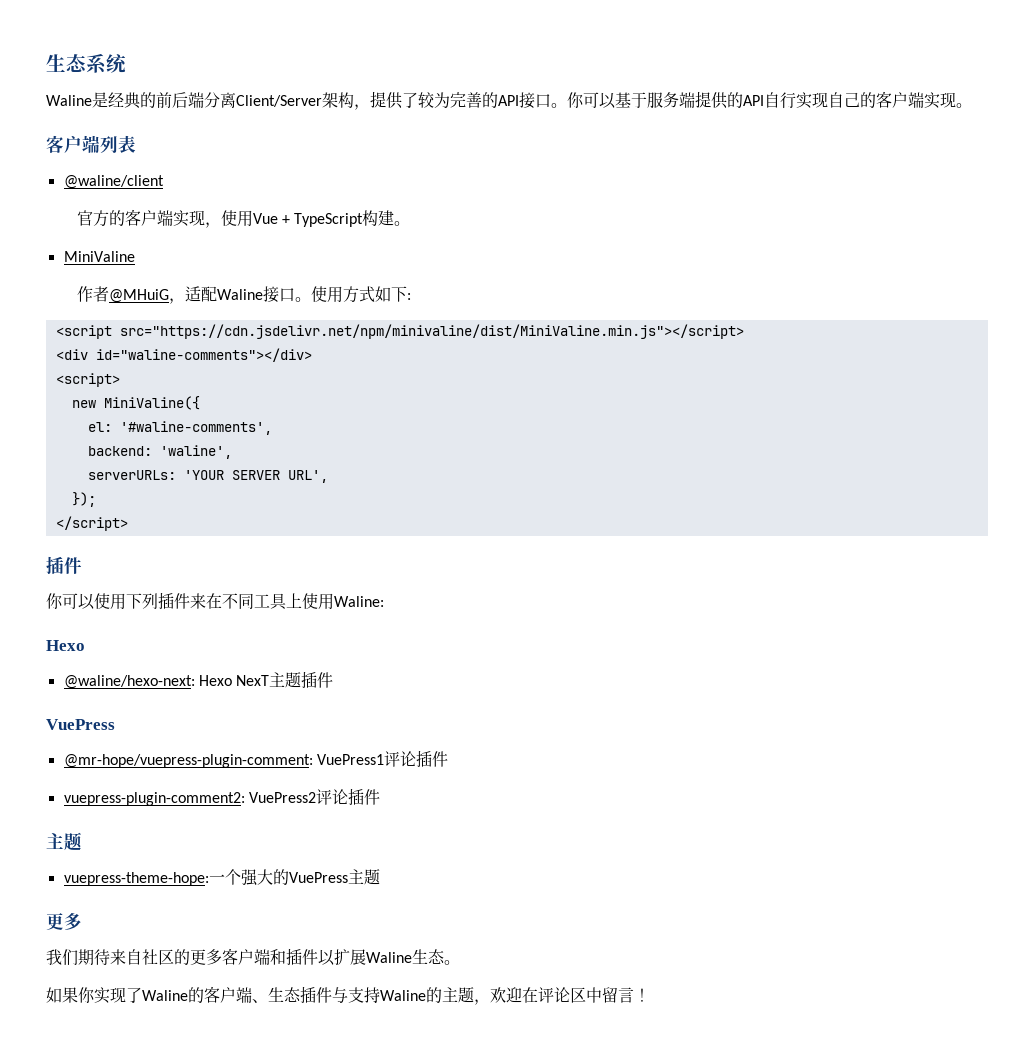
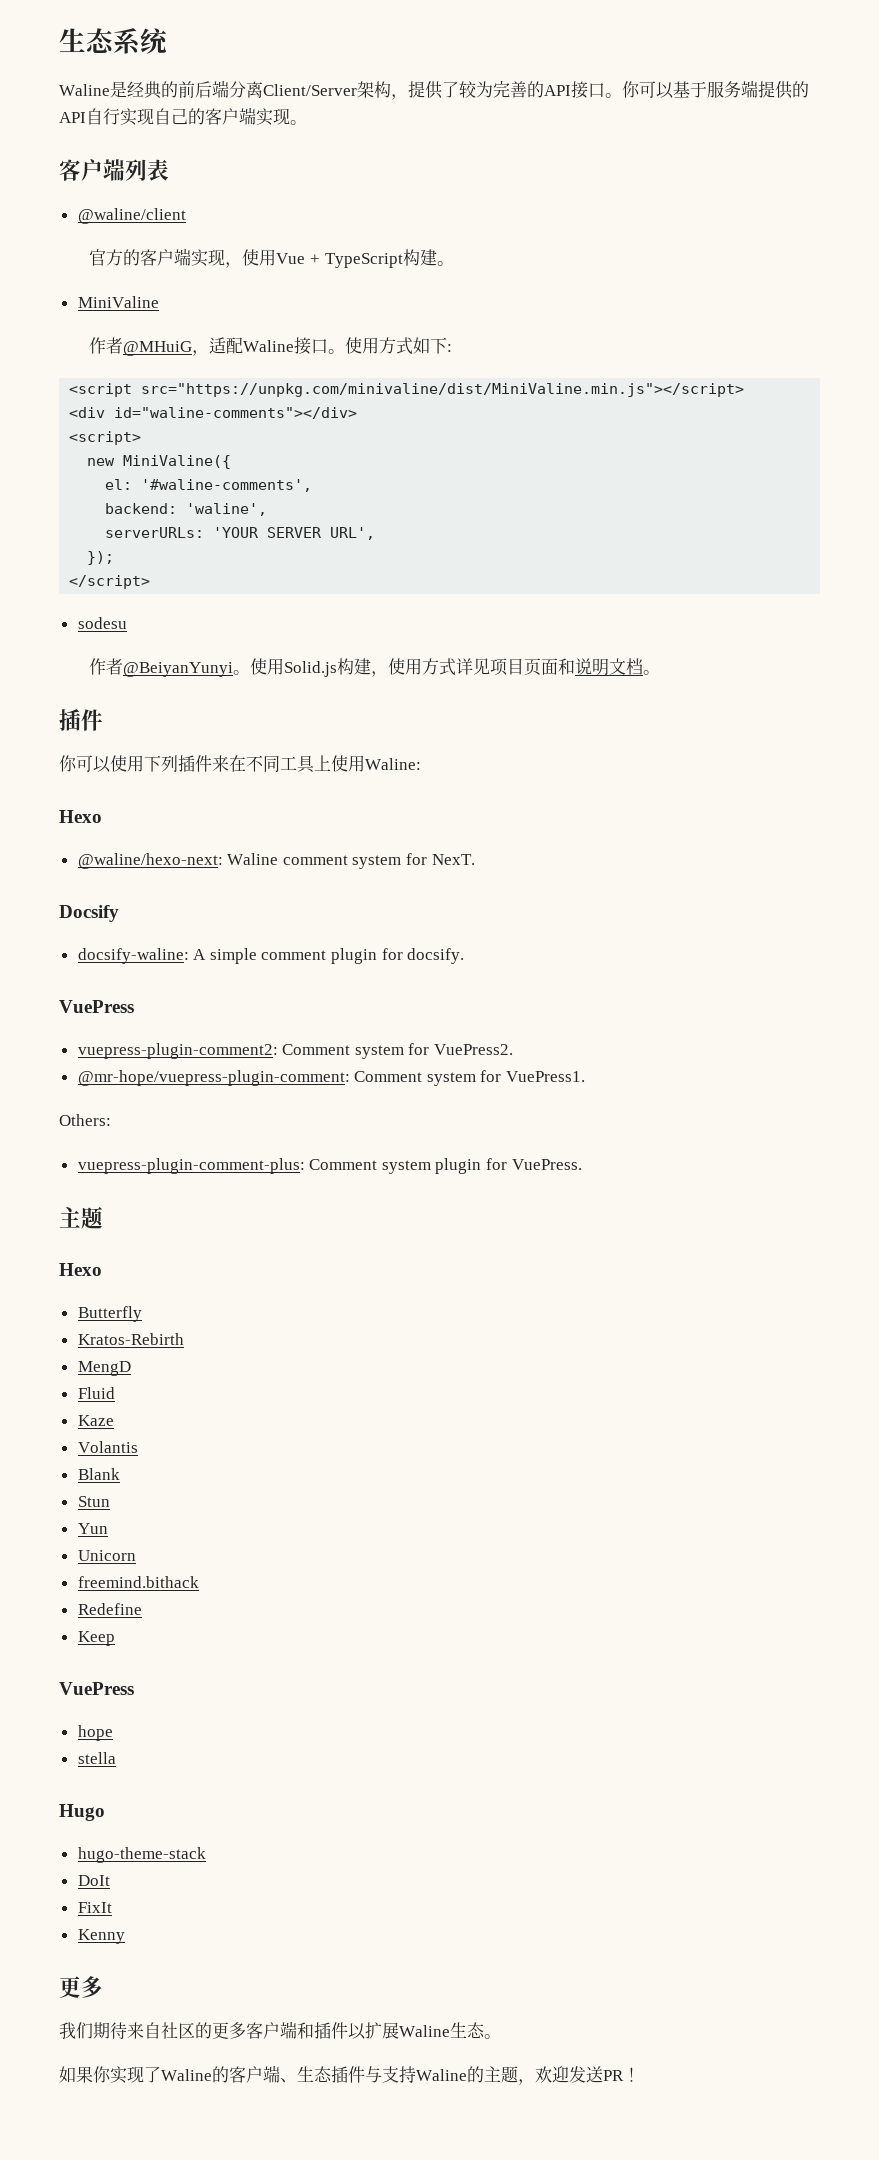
- <script src="https://cdn.jsdelivr.net/npm/minivaline/dist/MiniValine.min.js"></script>
+ <script src="https://unpkg.com/minivaline/dist/MiniValine.min.js"></script>
+ sodesu
+ 作者@BeiyanYunyi。使用Solid.js构建，使用方式详见项目页面和说明文档。
- @waline/hexo-next: Hexo NexT主题插件
+ @waline/hexo-next: Waline comment system for NexT.
+ Docsify
+ docsify-waline: A simple comment plugin for docsify.
  VuePress
- @mr-hope/vuepress-plugin-comment: VuePress1评论插件
- vuepress-plugin-comment2: VuePress2评论插件
+ vuepress-plugin-comment2: Comment system for VuePress2.
+ @mr-hope/vuepress-plugin-comment: Comment system for VuePress1.
+ Others:
+ vuepress-plugin-comment-plus: Comment system plugin for VuePress.
  主题
- vuepress-theme-hope:一个强大的VuePress主题
+ Hexo
+ Butterfly
+ Kratos-Rebirth
+ MengD
+ Fluid
+ Kaze
+ Volantis
+ Blank
+ Stun
+ Yun
+ Unicorn
+ freemind.bithack
+ Redefine
+ Keep
+ VuePress
+ hope
+ stella
+ Hugo
+ hugo-theme-stack
+ DoIt
+ FixIt
+ Kenny
- 如果你实现了Waline的客户端、生态插件与支持Waline的主题，欢迎在评论区中留言！
+ 如果你实现了Waline的客户端、生态插件与支持Waline的主题，欢迎发送PR！

